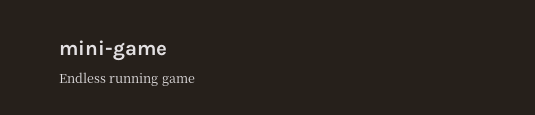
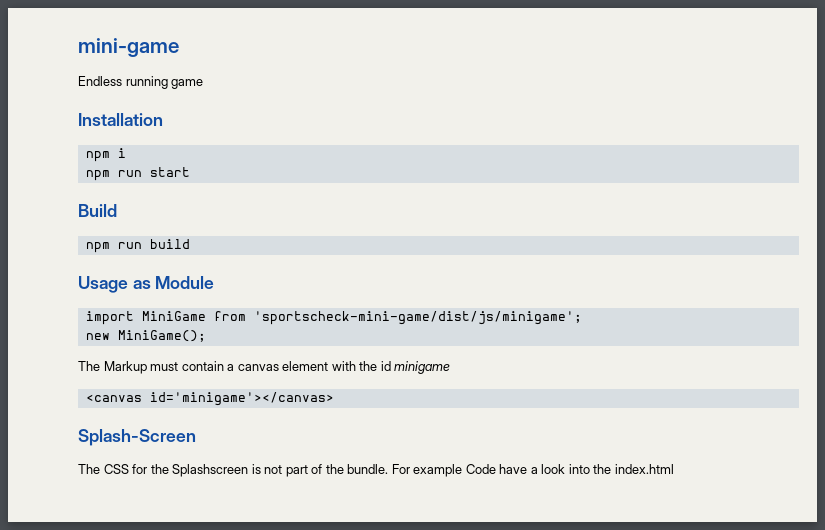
+ Installation
+ npm i
+ npm run start
+ Build
+ npm run build
+ Usage as Module
+ import MiniGame from 'sportscheck-mini-game/dist/js/minigame';
+ new MiniGame();
+ The Markup must contain a canvas element with the id minigame
+ <canvas id='minigame'></canvas>
+ Splash-Screen
+ The CSS for the Splashscreen is not part of the bundle. For example Code have a look into the index.html

